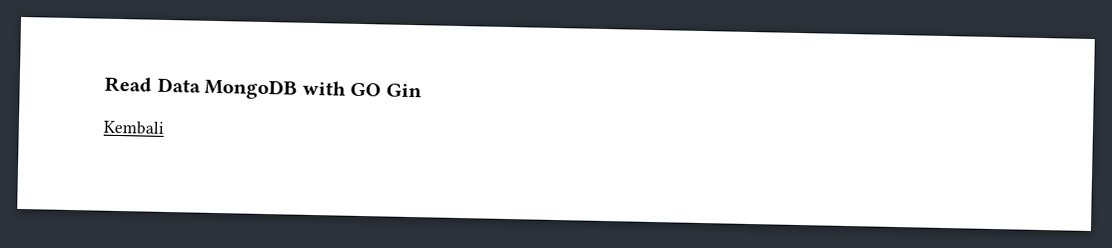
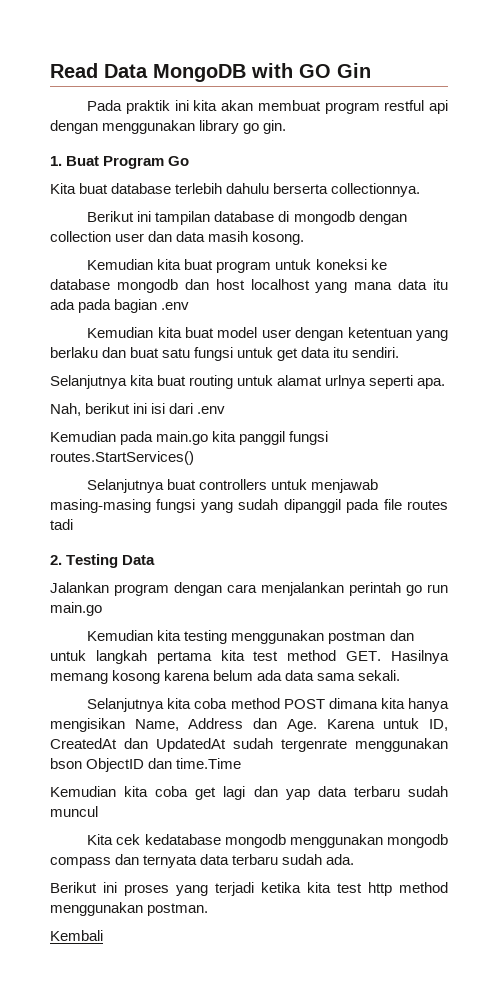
+ Pada praktik ini kita akan membuat program restful api dengan menggunakan library go gin.
+ 1. Buat Program Go
+ Kita buat database terlebih dahulu berserta collectionnya.
+ Berikut ini tampilan database di mongodb dengan collection user dan data masih kosong.
+ Kemudian kita buat program untuk koneksi ke database mongodb dan host localhost yang mana data itu ada pada bagian .env
+ Kemudian kita buat model user dengan ketentuan yang berlaku dan buat satu fungsi untuk get data itu sendiri.
+ Selanjutnya kita buat routing untuk alamat urlnya seperti apa.
+ Nah, berikut ini isi dari .env
+ Kemudian pada main.go kita panggil fungsi routes.StartServices()
+ Selanjutnya buat controllers untuk menjawab masing-masing fungsi yang sudah dipanggil pada file routes tadi
+ 2. Testing Data
+ Jalankan program dengan cara menjalankan perintah go run main.go
+ Kemudian kita testing menggunakan postman dan untuk langkah pertama kita test method GET. Hasilnya memang kosong karena belum ada data sama sekali.
+ Selanjutnya kita coba method POST dimana kita hanya mengisikan Name, Address dan Age. Karena untuk ID, CreatedAt dan UpdatedAt sudah tergenrate menggunakan bson ObjectID dan time.Time
+ Kemudian kita coba get lagi dan yap data terbaru sudah muncul
+ Kita cek kedatabase mongodb menggunakan mongodb compass dan ternyata data terbaru sudah ada.
+ Berikut ini proses yang terjadi ketika kita test http method menggunakan postman.

